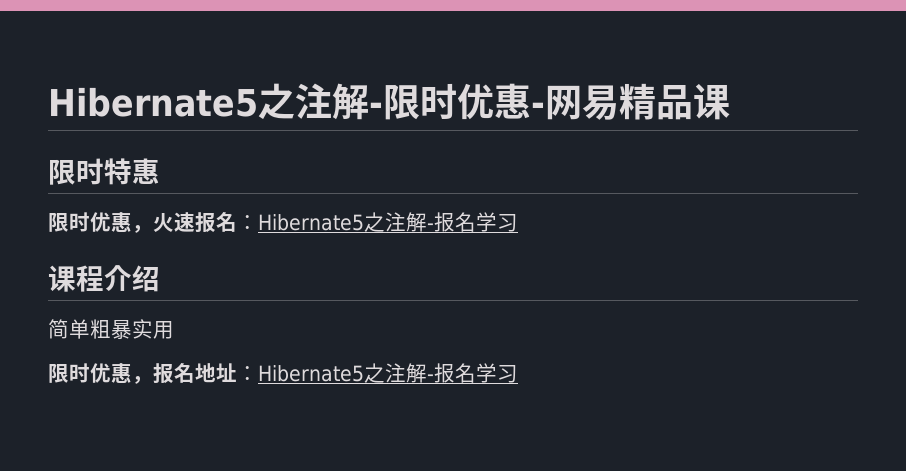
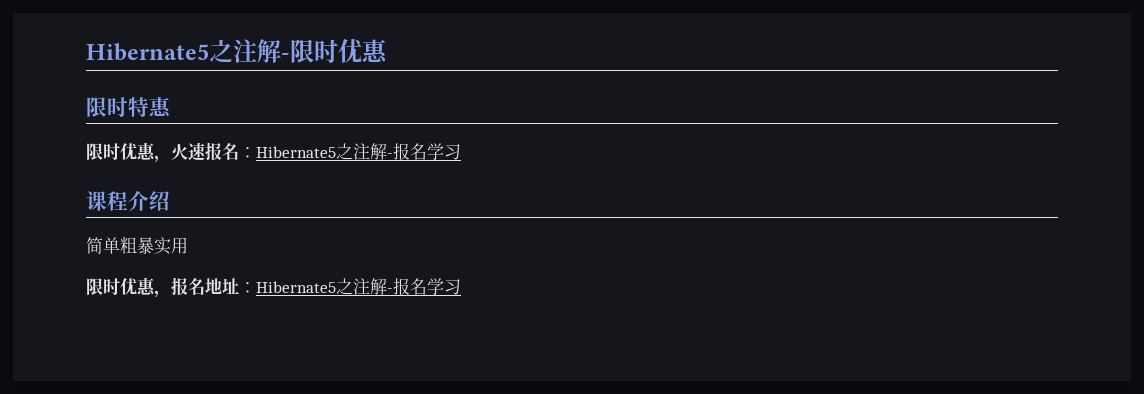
- Hibernate5之注解-限时优惠-网易精品课
+ Hibernate5之注解-限时优惠

